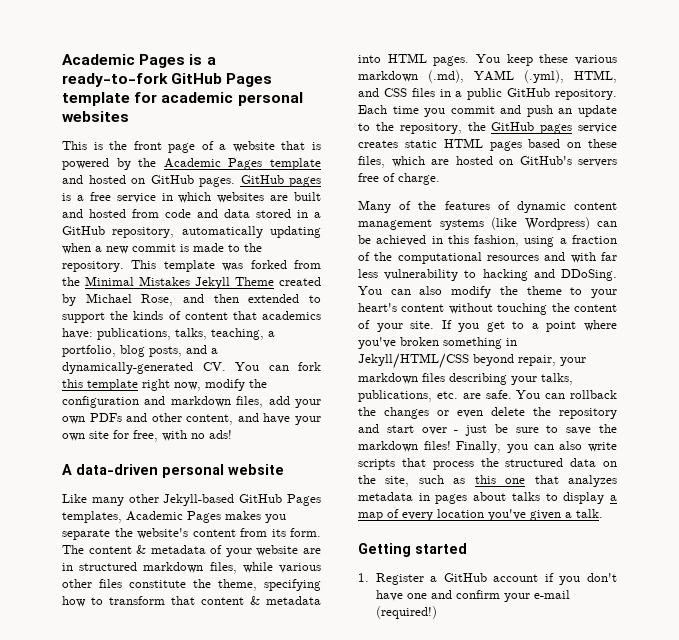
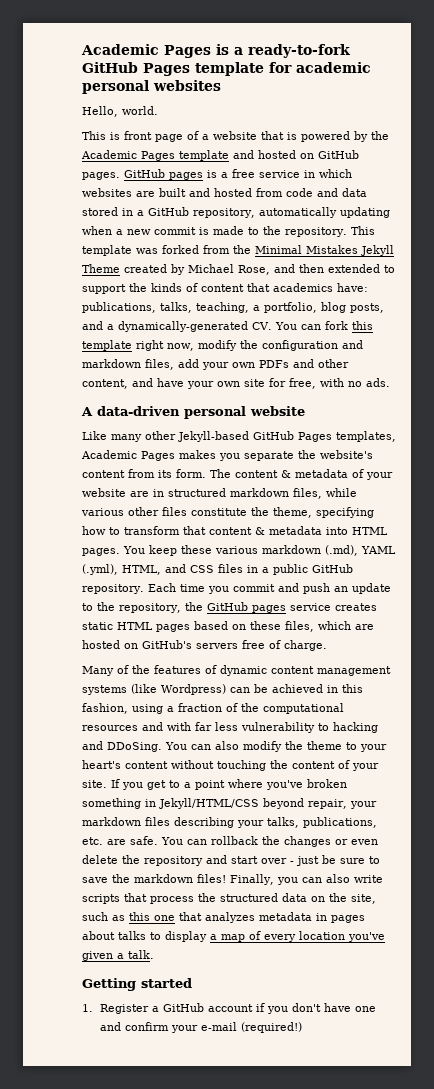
+ Hello, world.
- This is the front page of a website that is powered by the Academic Pages template and hosted on GitHub pages.
+ This is front page of a website that is powered by the Academic Pages template and hosted on GitHub pages.
- publications, talks, teaching, a portfolio, blog posts, and a dynamically-generated CV. You can fork this template right now, modify the configuration and markdown files, add your own PDFs and other content, and have your own site for free, with no ads!
+ publications, talks, teaching, a portfolio, blog posts, and a dynamically-generated CV. You can fork this template right now, modify the configuration and markdown files, add your own PDFs and other content, and have your own site for free, with no ads.

